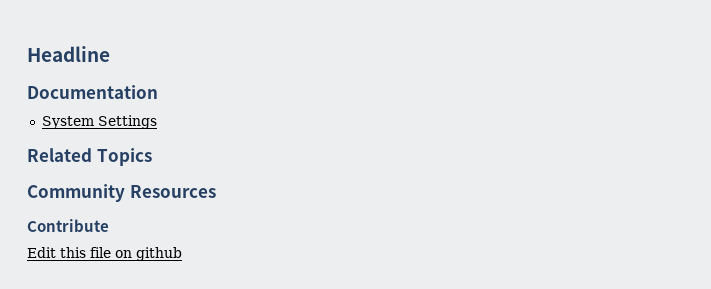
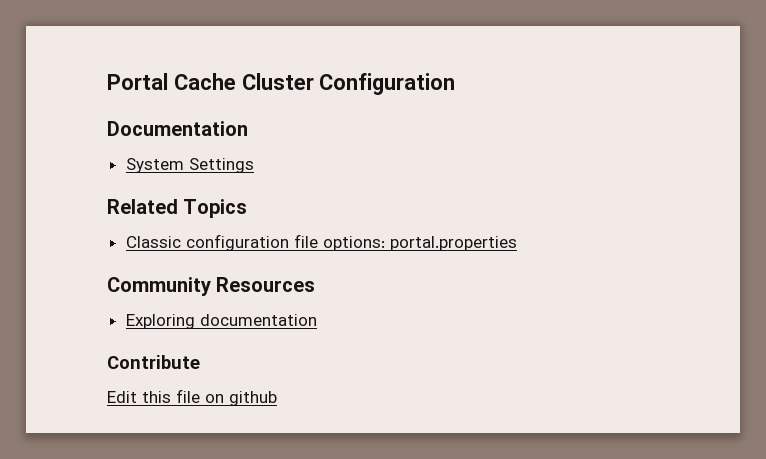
- Headline
+ Portal Cache Cluster Configuration
+ Classic configuration file options: portal.properties
+ Exploring documentation

